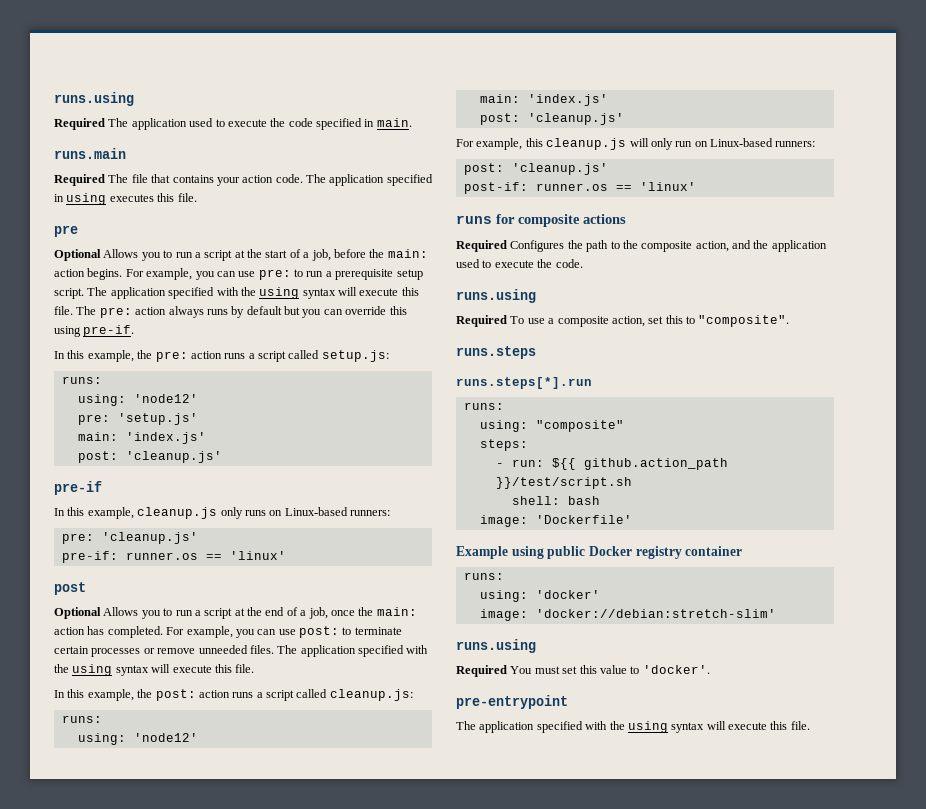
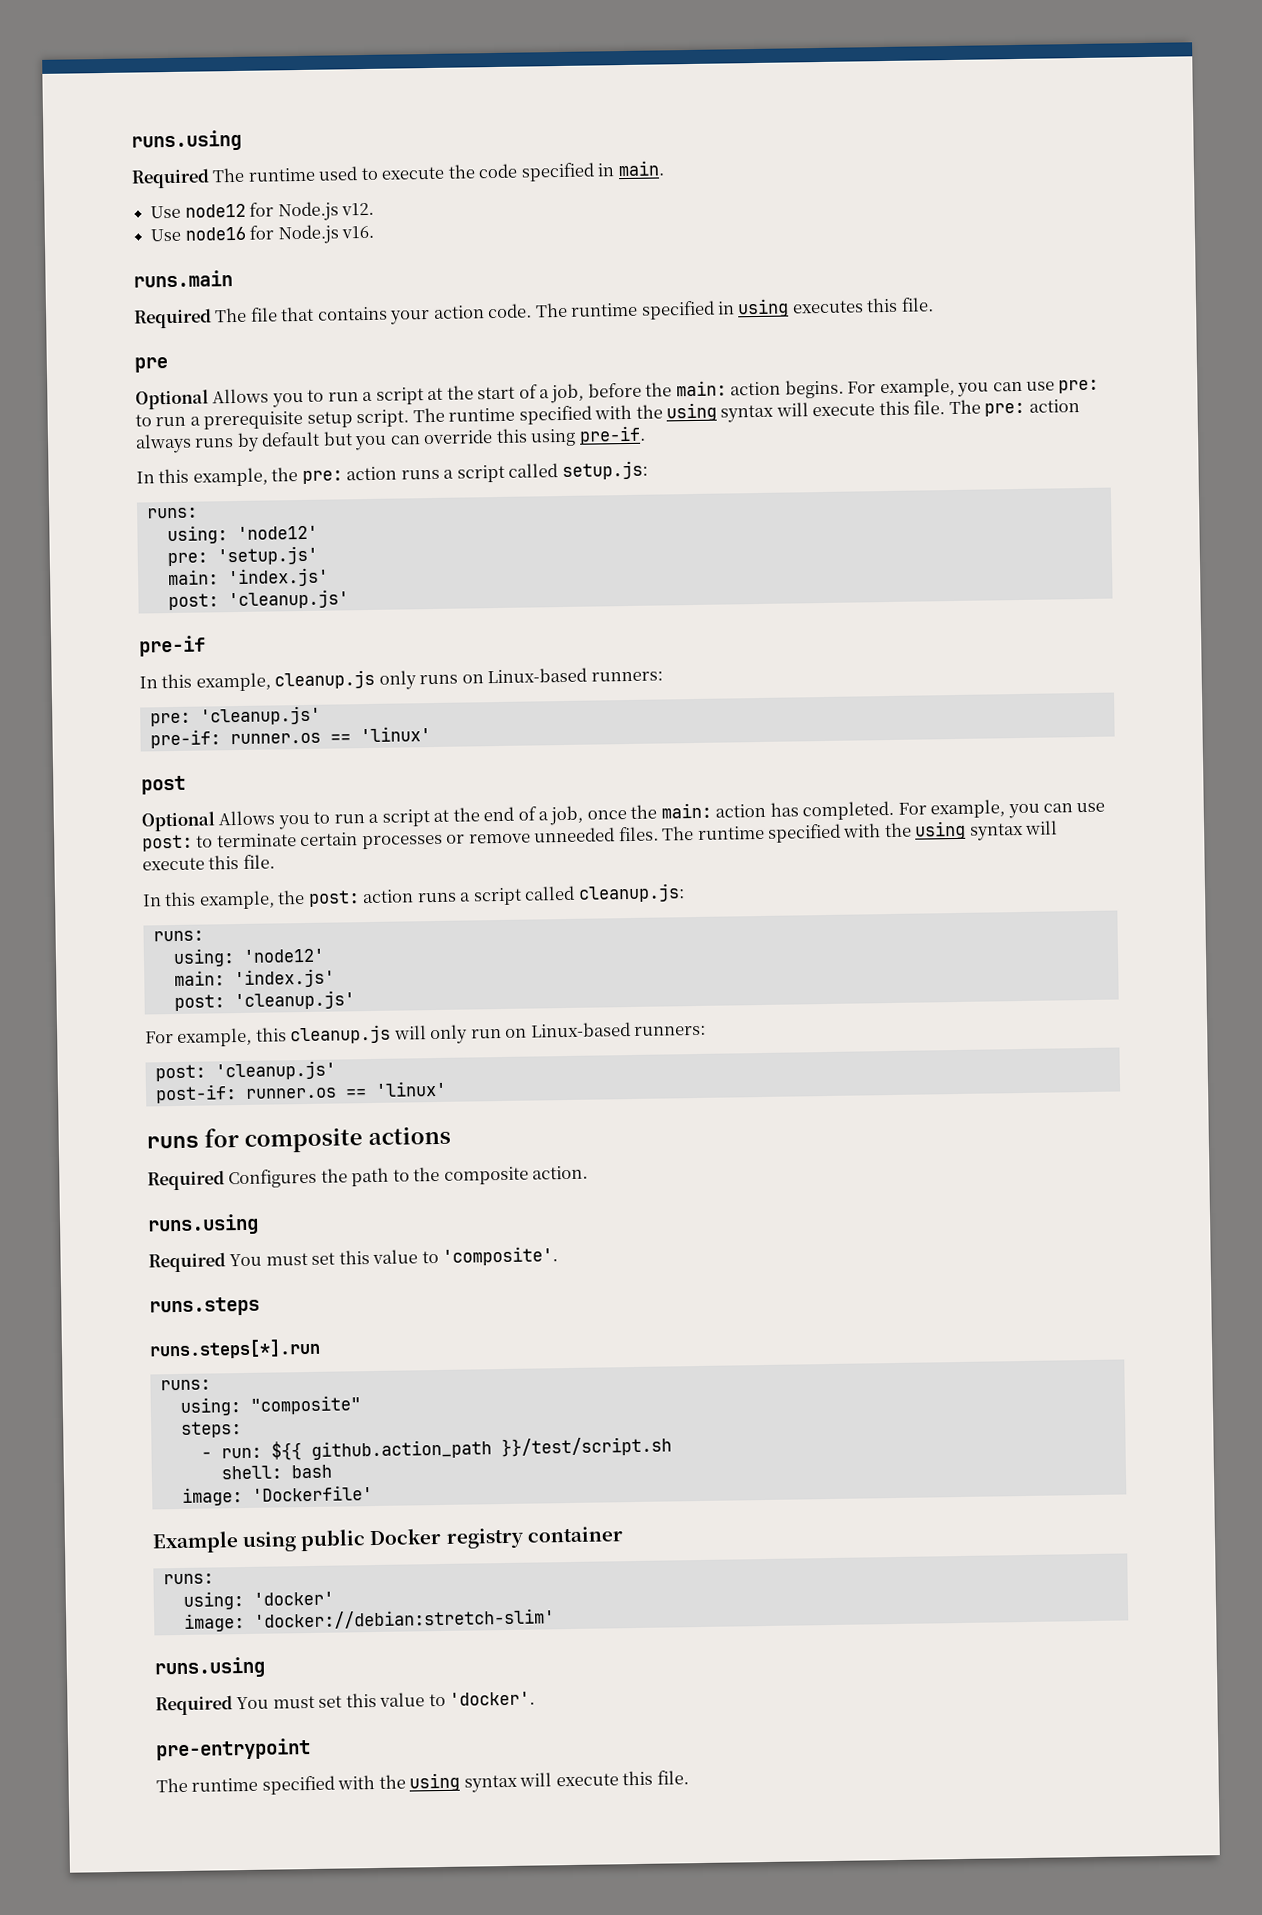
- Required The application used to execute the code specified in main.
+ Required The runtime used to execute the code specified in main.
+ Use node12 for Node.js v12.
+ Use node16 for Node.js v16.
- The application specified in using executes this file.
+ The runtime specified in using executes this file.
- For example, you can use pre: to run a prerequisite setup script. The application specified with the using syntax will execute this file.
+ For example, you can use pre: to run a prerequisite setup script. The runtime specified with the using syntax will execute this file.
- For example, you can use post: to terminate certain processes or remove unneeded files. The application specified with the using syntax will execute this file.
+ For example, you can use post: to terminate certain processes or remove unneeded files. The runtime specified with the using syntax will execute this file.
- Required Configures the path to the composite action, and the application used to execute the code.
+ Required Configures the path to the composite action.
  runs.using
- Required To use a composite action, set this to "composite".
+ Required You must set this value to 'composite'.
  pre-entrypoint
- The application specified with the using syntax will execute this file.
+ The runtime specified with the using syntax will execute this file.

